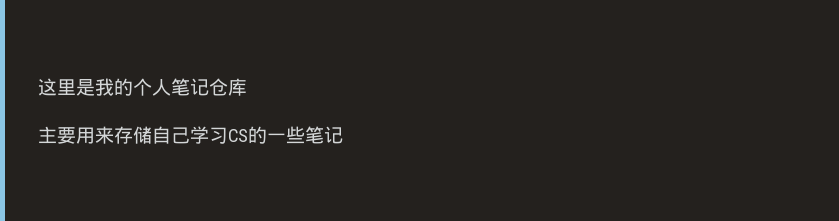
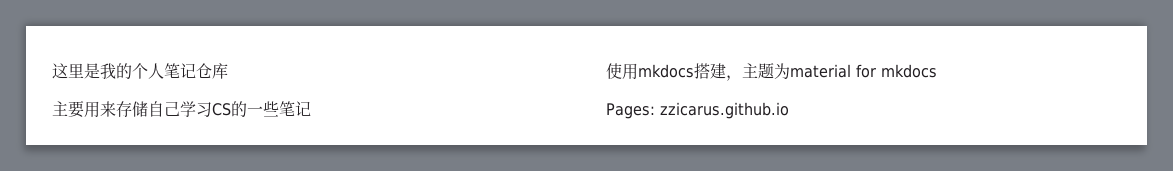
+ 使用mkdocs搭建，主题为material for mkdocs
+ Pages: zzicarus.github.io

